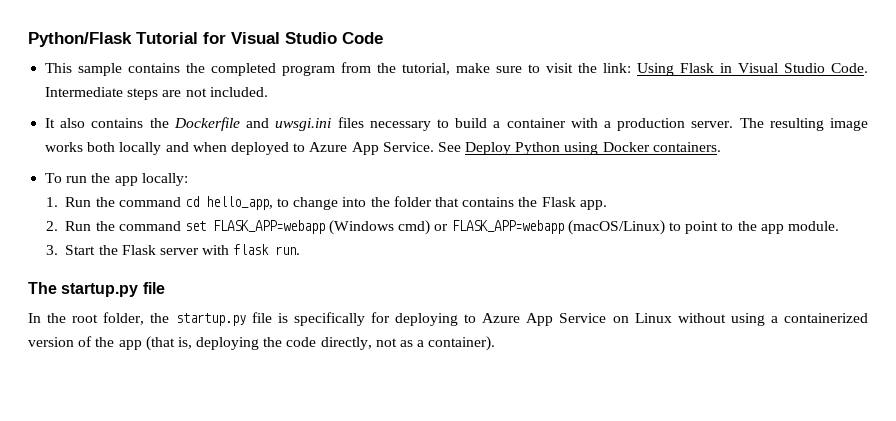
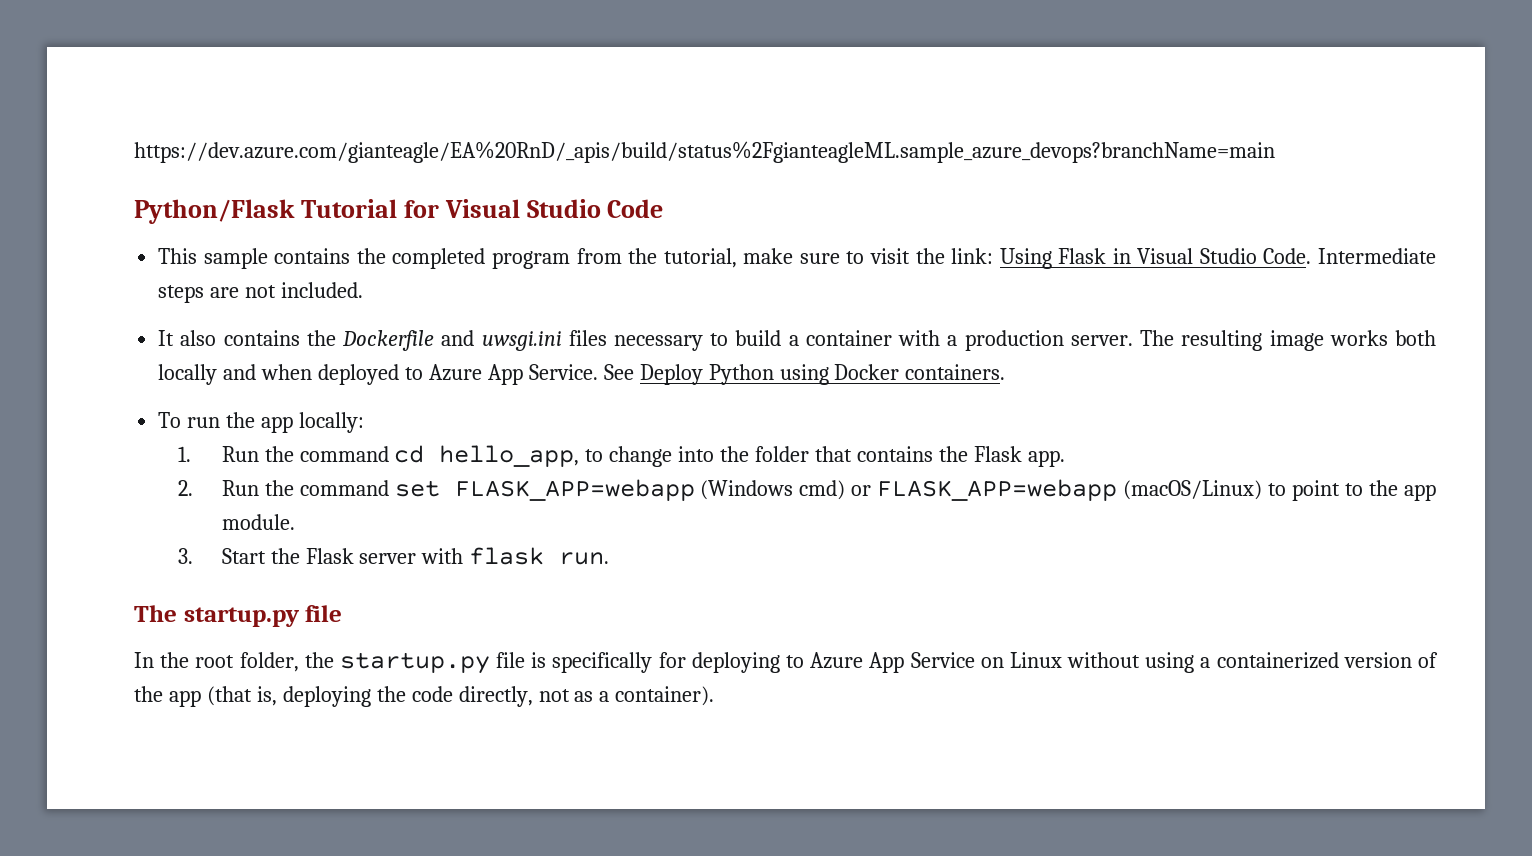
+ https://dev.azure.com/gianteagle/EA%20RnD/_apis/build/status%2FgianteagleML.sample_azure_devops?branchName=main

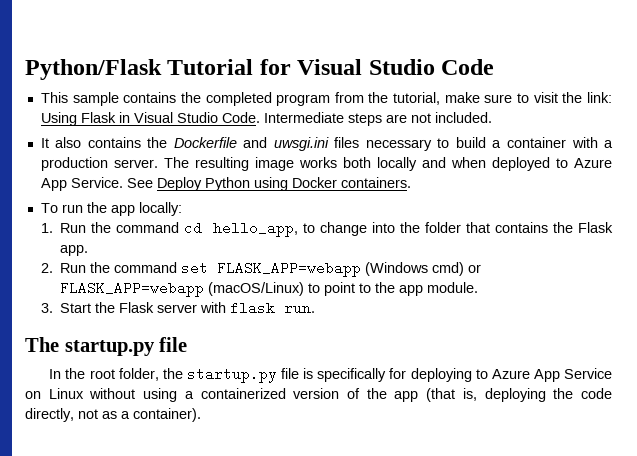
- https://dev.azure.com/gianteagle/EA%20RnD/_apis/build/status%2FgianteagleML.sample_azure_devops?branchName=main

